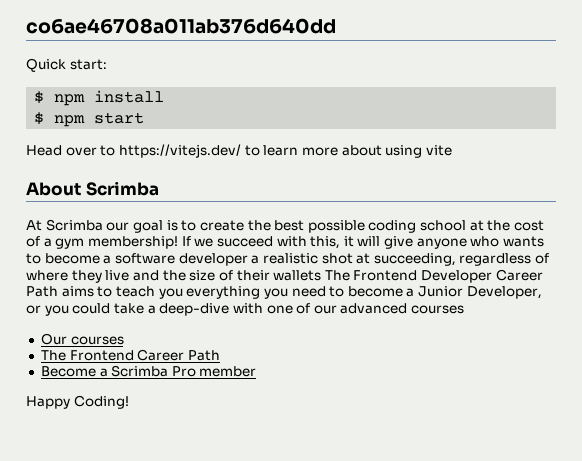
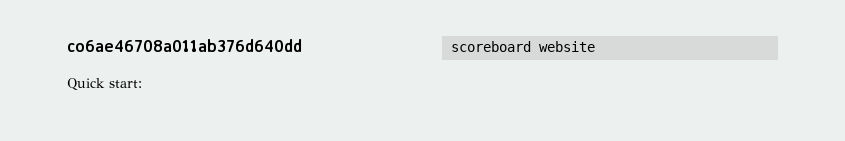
- $ npm install
- $ npm start
- Head over to https://vitejs.dev/ to learn more about using vite
- About Scrimba
- At Scrimba our goal is to create the best possible coding school at the cost of a gym membership! If we succeed with this, it will give anyone who wants to become a software developer a realistic shot at succeeding, regardless of where they live and the size of their wallets The Frontend Developer Career Path aims to teach you everything you need to become a Junior Developer, or you could take a deep-dive with one of our advanced courses
- Our courses
- The Frontend Career Path
- Become a Scrimba Pro member
- Happy Coding!
+ scoreboard website

